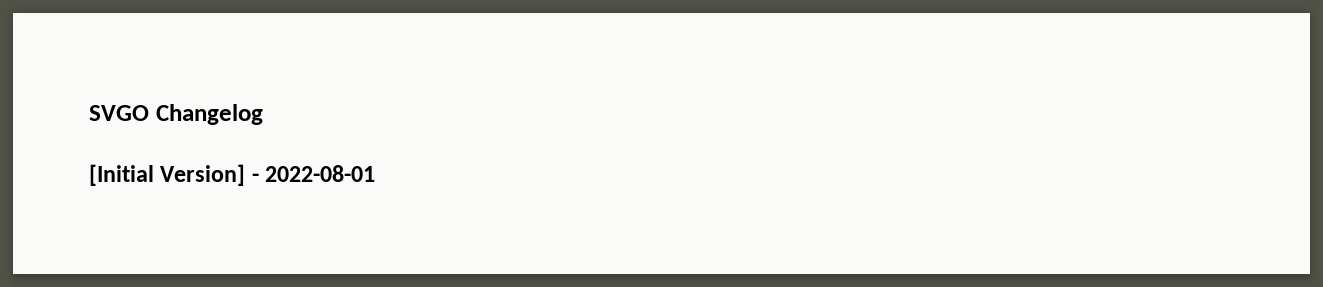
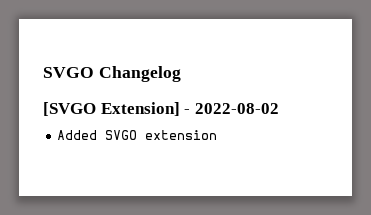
- [Initial Version] - 2022-08-01
+ [SVGO Extension] - 2022-08-02
+ Added SVGO extension

